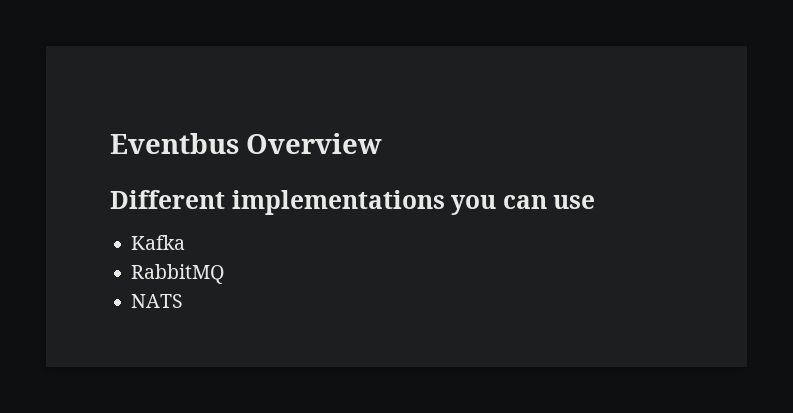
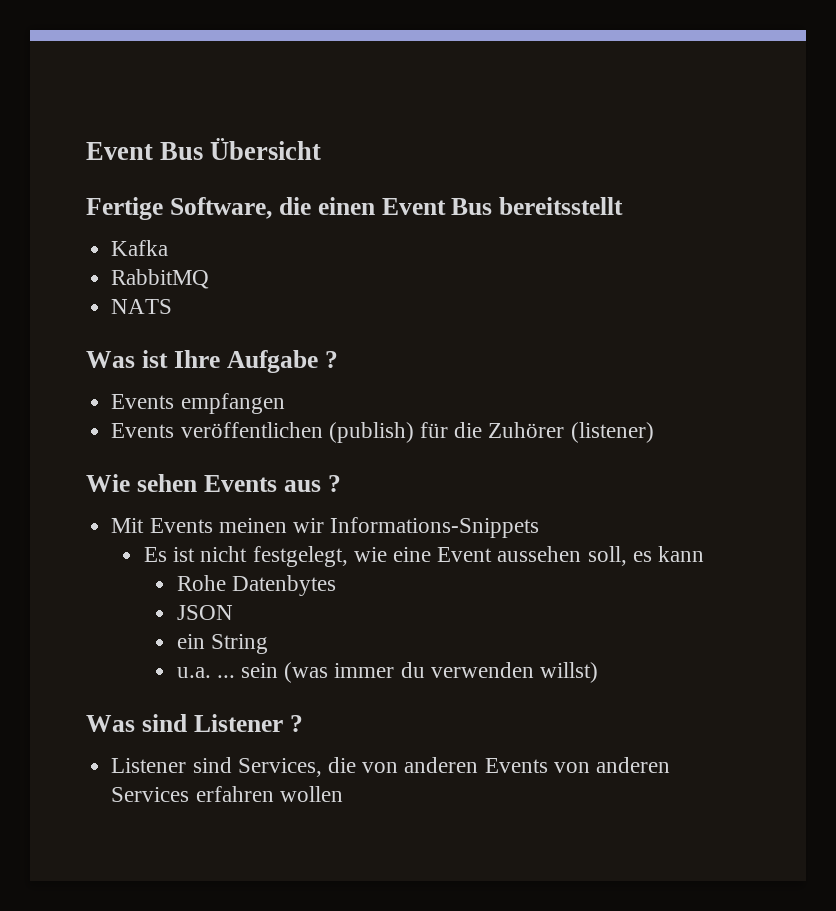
- Eventbus Overview
- Different implementations you can use
+ Event Bus Übersicht
+ Fertige Software, die einen Event Bus bereitsstellt
  Kafka
  RabbitMQ
  NATS
+ Was ist Ihre Aufgabe ?
+ Events empfangen
+ Events veröffentlichen (publish) für die Zuhörer (listener)
+ Wie sehen Events aus ?
+ Mit Events meinen wir Informations-Snippets
+ Es ist nicht festgelegt, wie eine Event aussehen soll, es kann
+ Rohe Datenbytes
+ JSON
+ ein String
+ u.a. ... sein (was immer du verwenden willst)
+ Was sind Listener ?
+ Listener sind Services, die von anderen Events von anderen Services erfahren wollen

